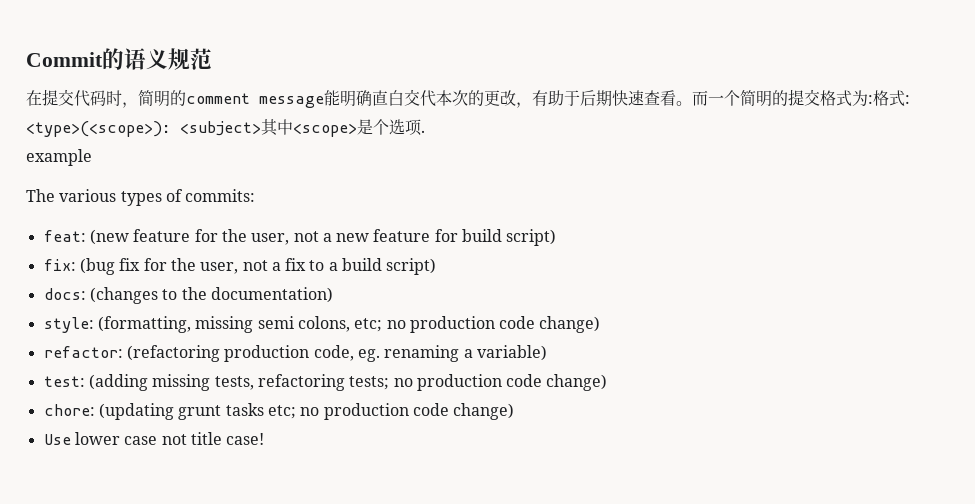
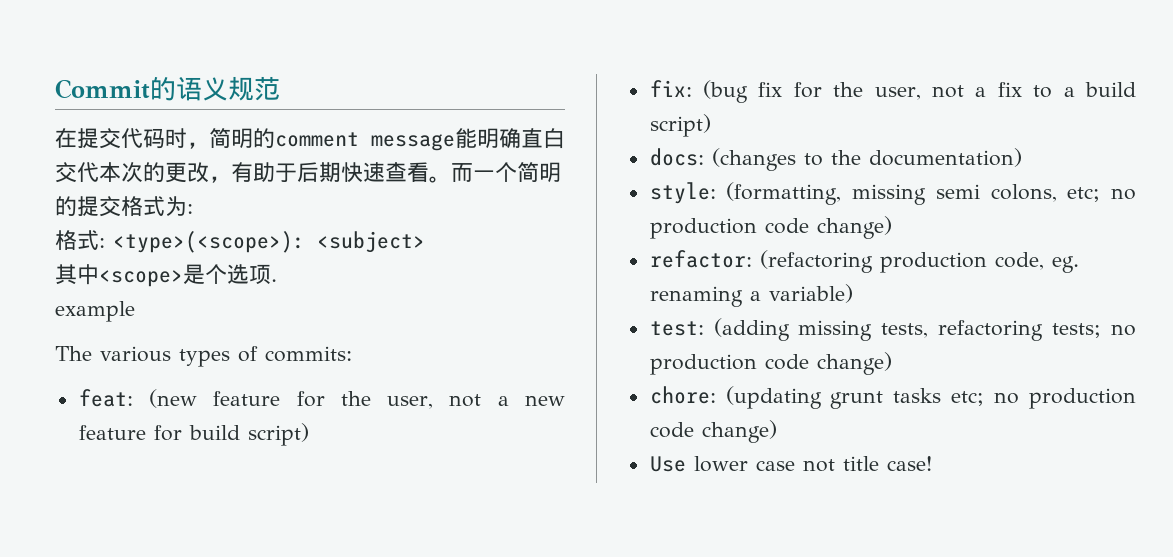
- 而一个简明的提交格式为:格式: <type>(<scope>): <subject>其中<scope>是个选项.
+ 而一个简明的提交格式为:
+ 格式: <type>(<scope>): <subject>
+ 其中<scope>是个选项.

